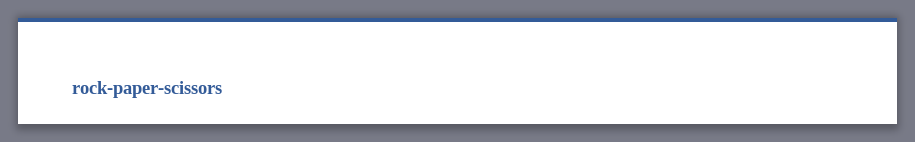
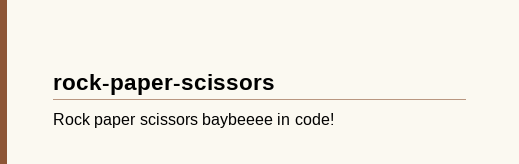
+ Rock paper scissors baybeeee in code!

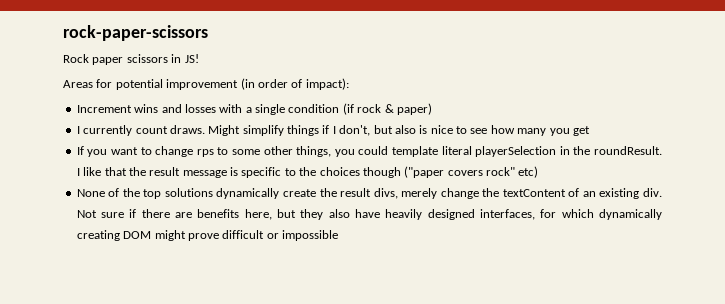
- Rock paper scissors baybeeee in code!
+ Rock paper scissors in JS!
+ Areas for potential improvement (in order of impact):
+ Increment wins and losses with a single condition (if rock & paper)
+ I currently count draws. Might simplify things if I don't, but also is nice to see how many you get
+ If you want to change rps to some other things, you could template literal playerSelection in the roundResult. I like that the result message is specific to the choices though ("paper covers rock" etc)
+ None of the top solutions dynamically create the result divs, merely change the textContent of an existing div. Not sure if there are benefits here, but they also have heavily designed interfaces, for which dynamically creating DOM might prove difficult or impossible

